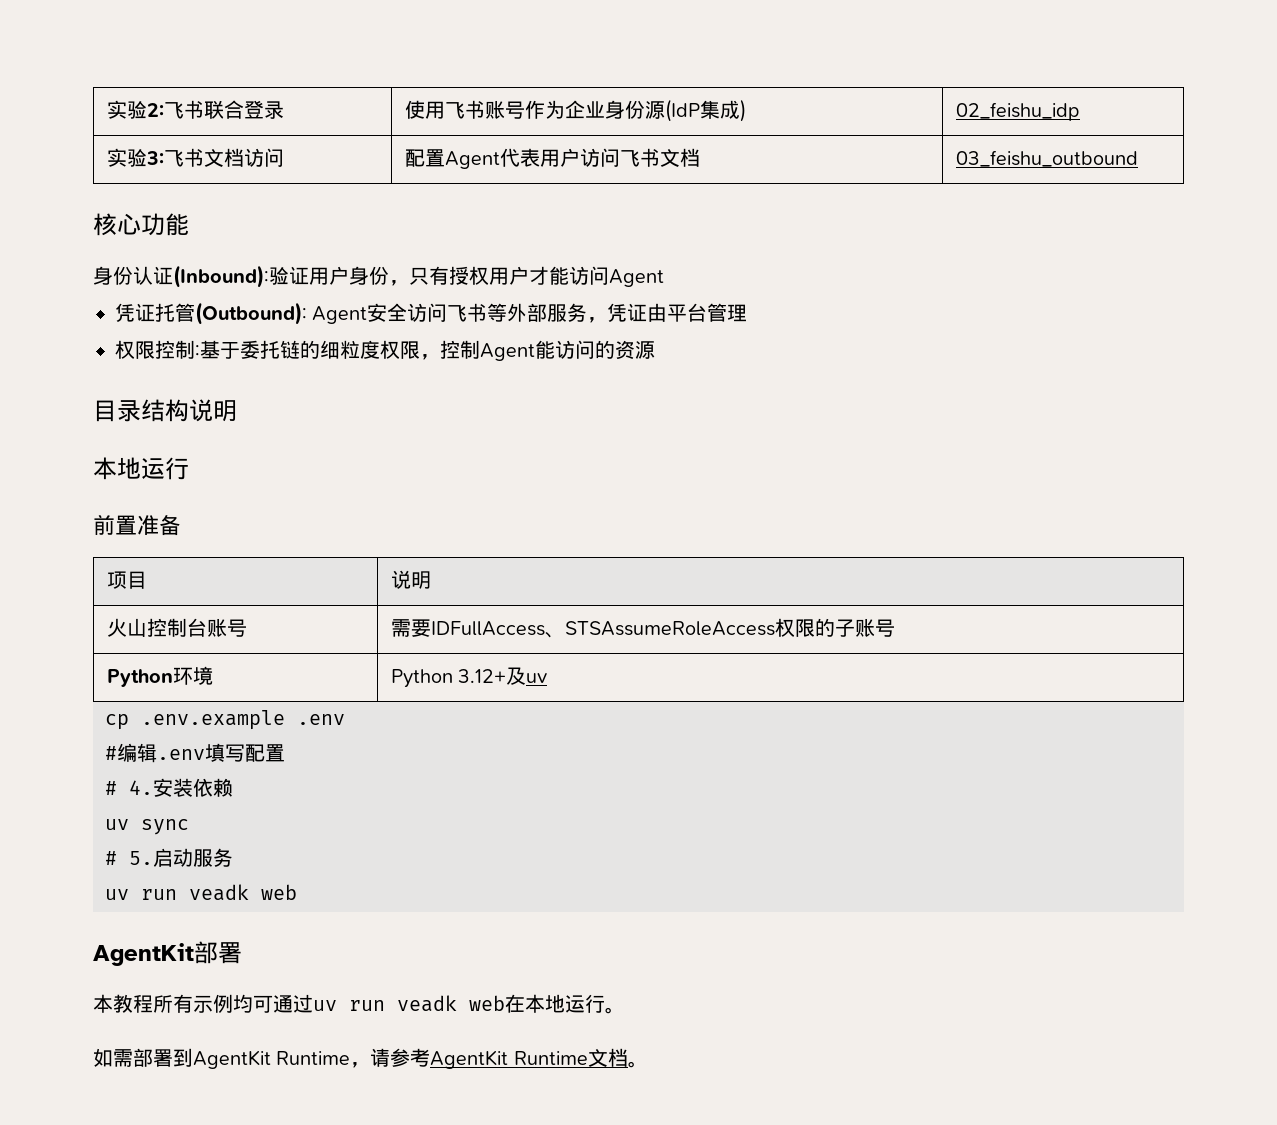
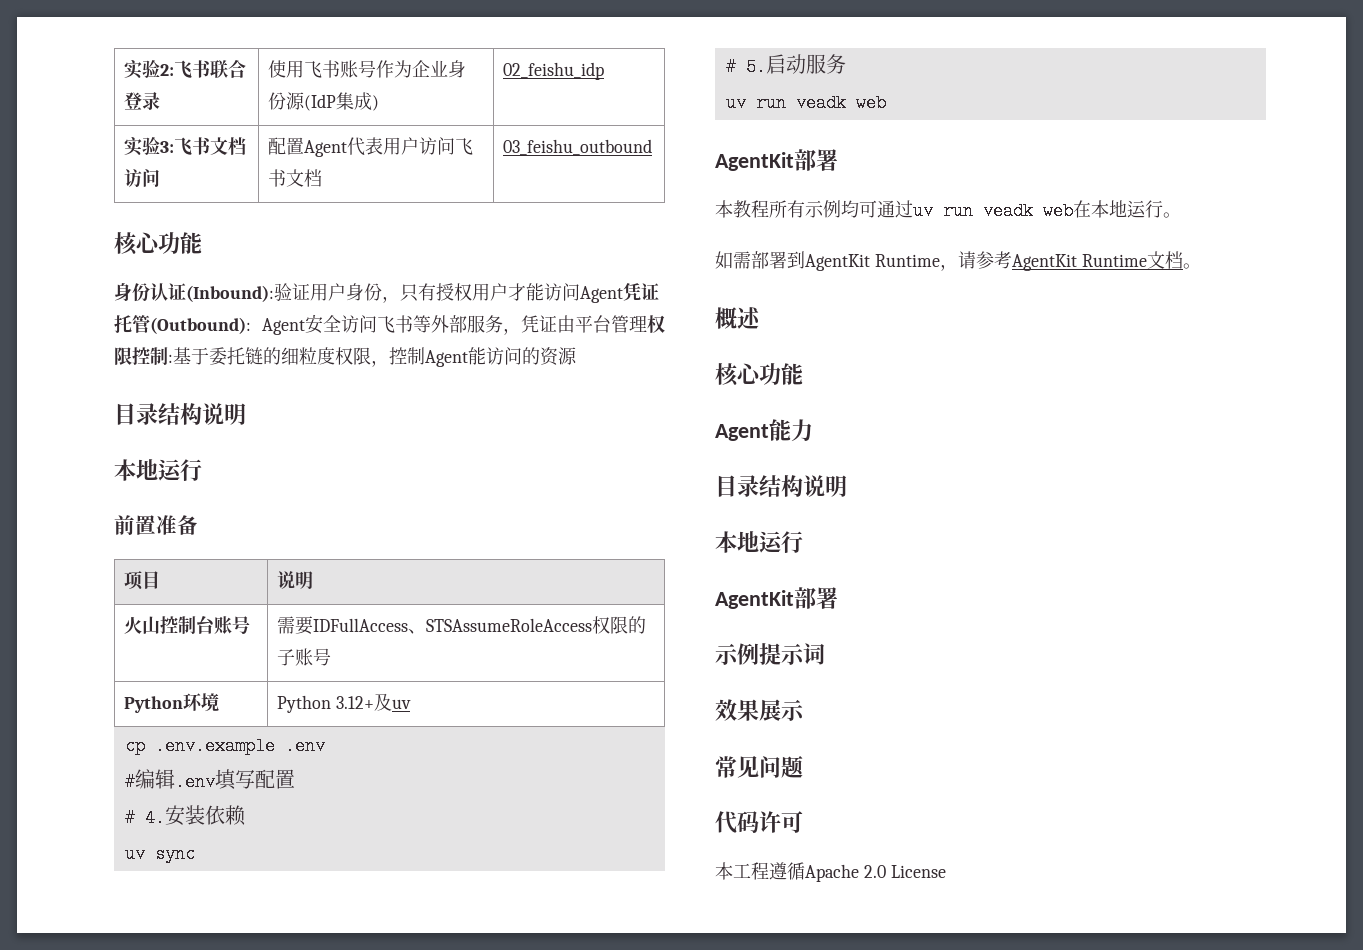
- 身份认证(Inbound):验证用户身份，只有授权用户才能访问Agent
- 凭证托管(Outbound): Agent安全访问飞书等外部服务，凭证由平台管理
- 权限控制:基于委托链的细粒度权限，控制Agent能访问的资源
+ 身份认证(Inbound):验证用户身份，只有授权用户才能访问Agent凭证托管(Outbound): Agent安全访问飞书等外部服务，凭证由平台管理权限控制:基于委托链的细粒度权限，控制Agent能访问的资源
+ 概述
+ 核心功能
+ Agent能力
+ 目录结构说明
+ 本地运行
+ AgentKit部署
+ 示例提示词
+ 效果展示
+ 常见问题
+ 代码许可
+ 本工程遵循Apache 2.0 License

